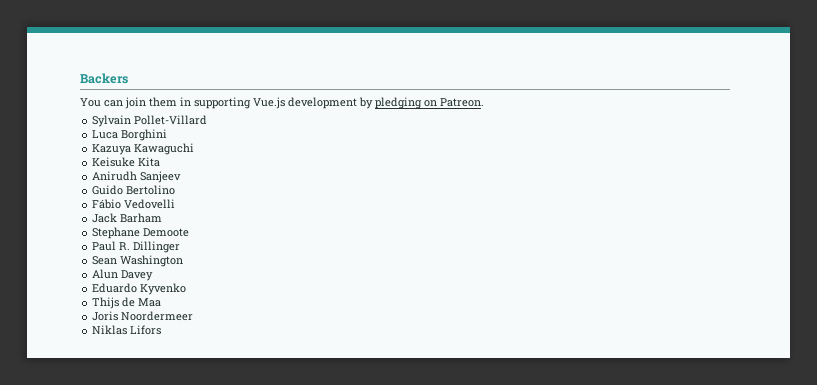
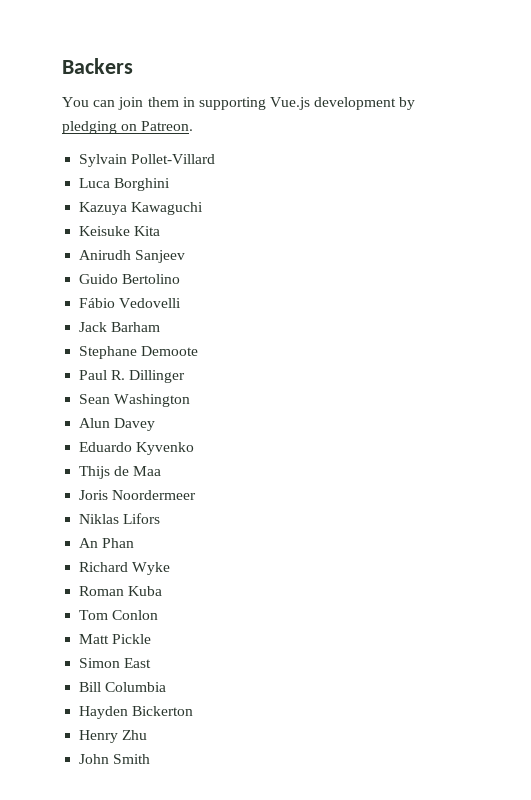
+ An Phan
+ Richard Wyke
+ Roman Kuba
+ Tom Conlon
+ Matt Pickle
+ Simon East
+ Bill Columbia
+ Hayden Bickerton
+ Henry Zhu
+ John Smith

